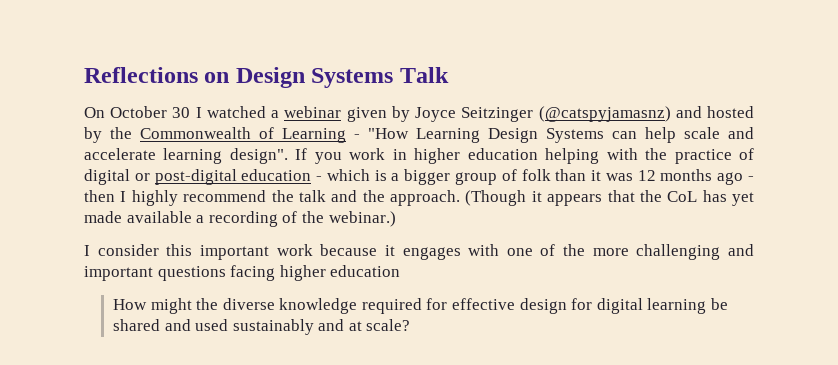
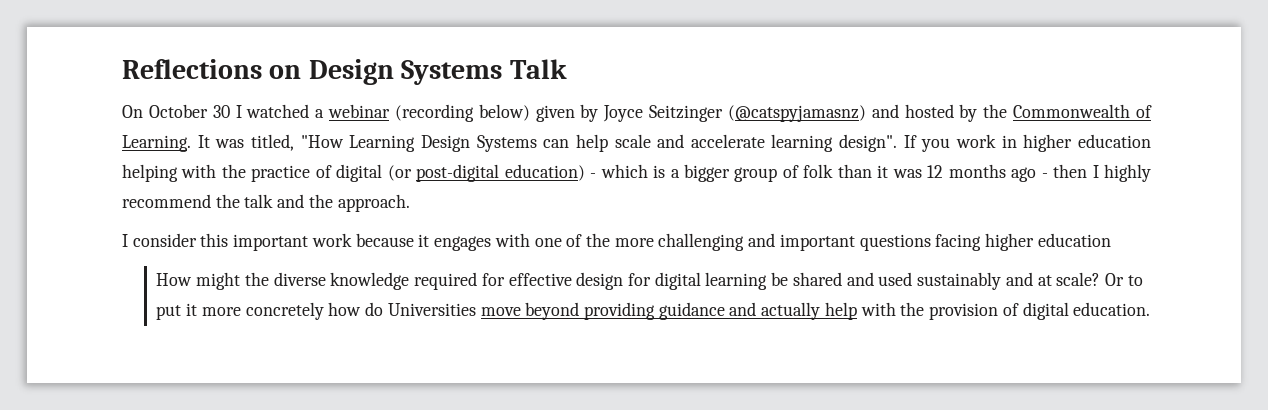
- On October 30 I watched a webinar given by Joyce Seitzinger (@catspyjamasnz) and hosted by the Commonwealth of Learning - "How Learning Design Systems can help scale and accelerate learning design".
+ On October 30 I watched a webinar (recording below) given by Joyce Seitzinger (@catspyjamasnz) and hosted by the Commonwealth of Learning. It was titled, "How Learning Design Systems can help scale and accelerate learning design".
- If you work in higher education helping with the practice of digital or post-digital education - which is a bigger group of folk than it was 12 months ago - then I highly recommend the talk and the approach. (Though it appears that the CoL has yet made available a recording of the webinar.)
+ If you work in higher education helping with the practice of digital (or post-digital education) - which is a bigger group of folk than it was 12 months ago - then I highly recommend the talk and the approach.
+ Or to put it more concretely how do Universities move beyond providing guidance and actually help with the provision of digital education.

